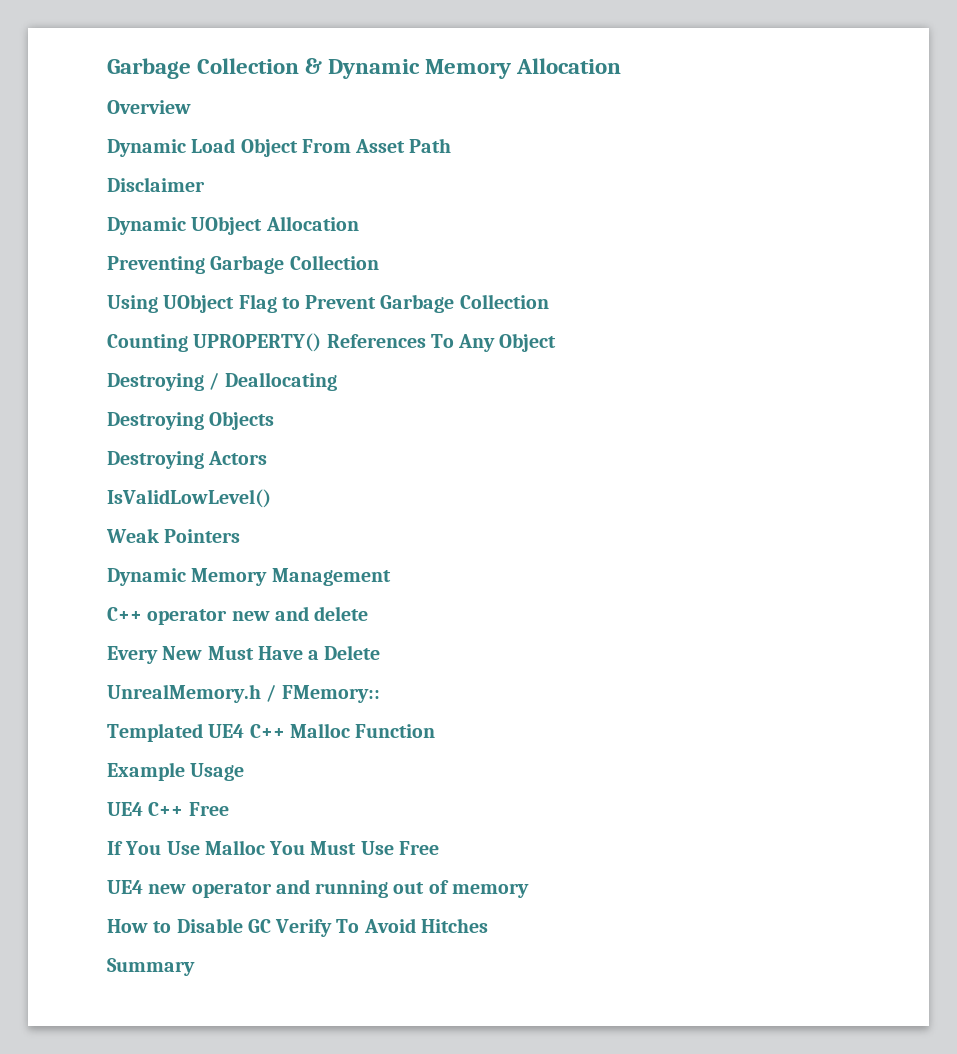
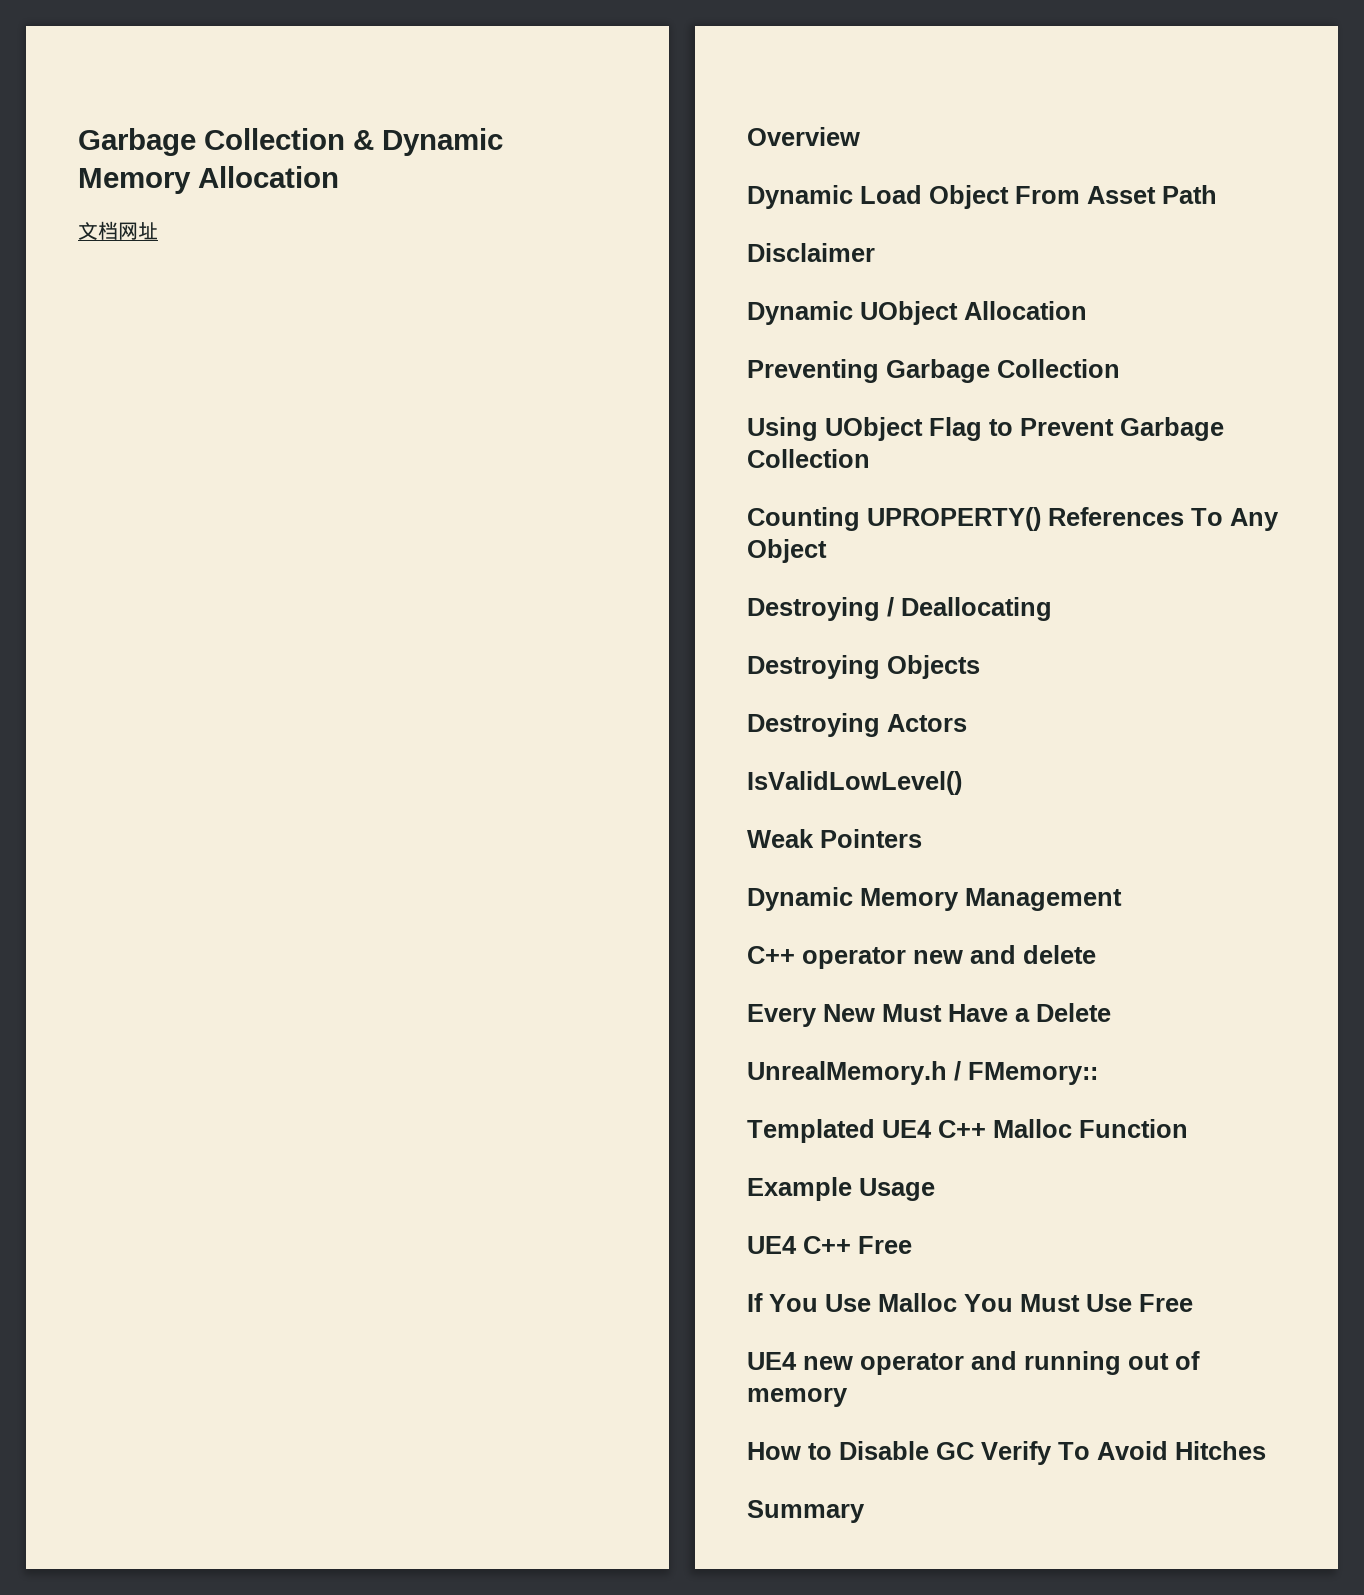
+ 文档网址

